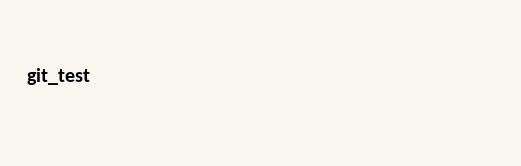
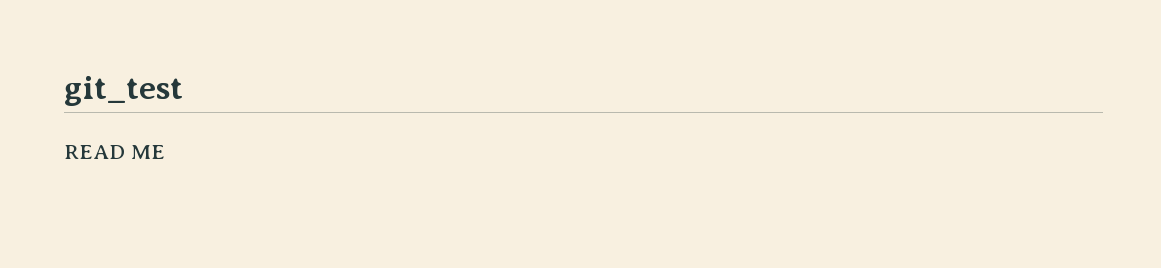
+ READ ME

